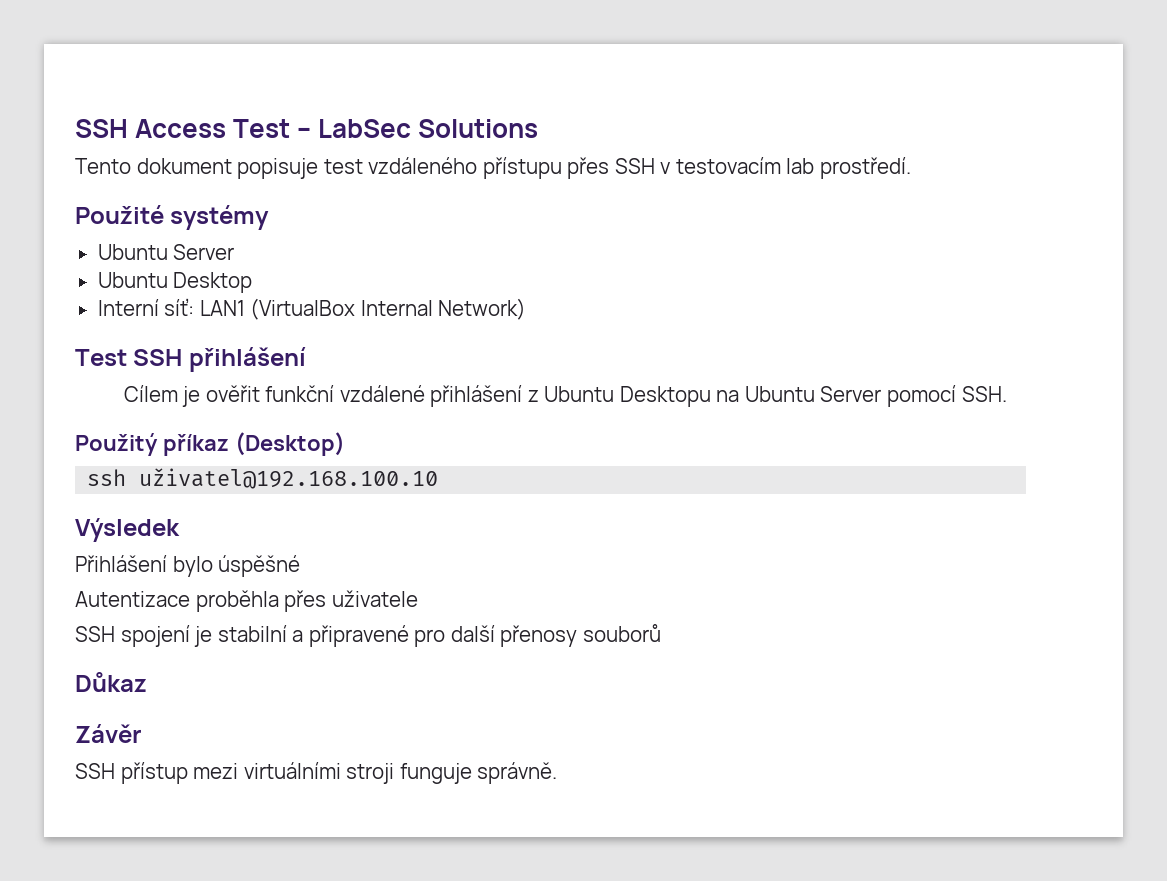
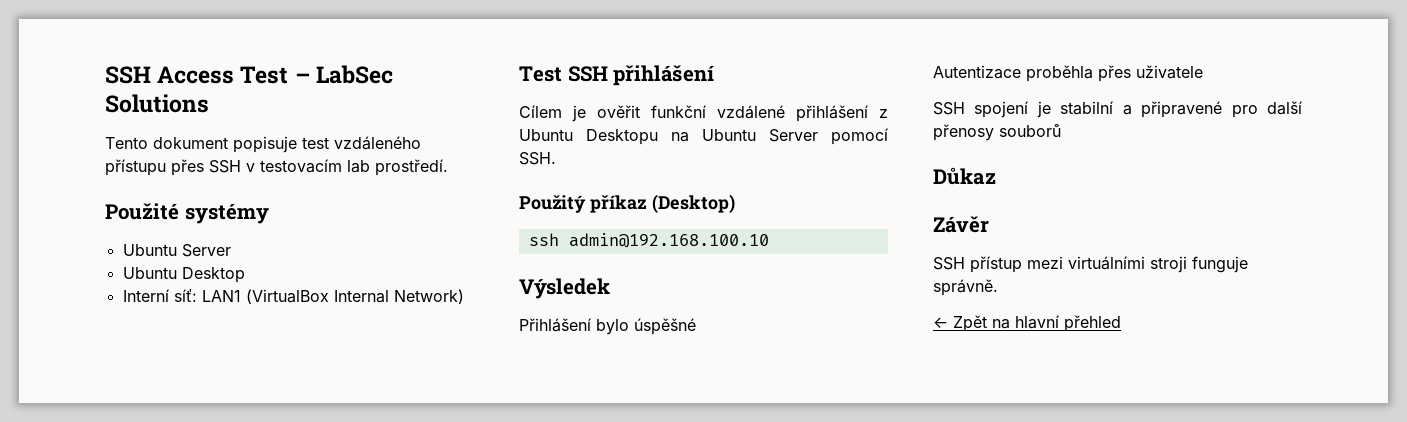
- ssh uživatel@192.168.100.10
+ ssh admin@192.168.100.10
+ ← Zpět na hlavní přehled

